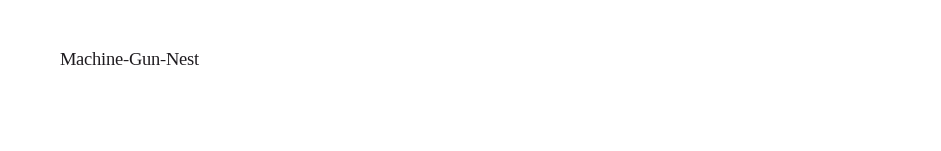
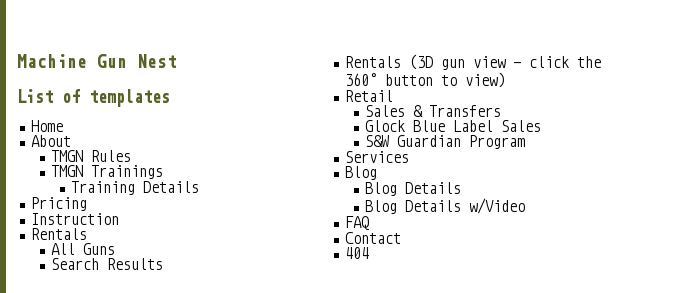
- Machine-Gun-Nest
+ Machine Gun Nest
+ List of templates
+ Home
+ About
+ TMGN Rules
+ TMGN Trainings
+ Training Details
+ Pricing
+ Instruction
+ Rentals
+ All Guns
+ Search Results
+ Rentals (3D gun view - click the 360° button to view)
+ Retail
+ Sales & Transfers
+ Glock Blue Label Sales
+ S&W Guardian Program
+ Services
+ Blog
+ Blog Details
+ Blog Details w/Video
+ FAQ
+ Contact
+ 404

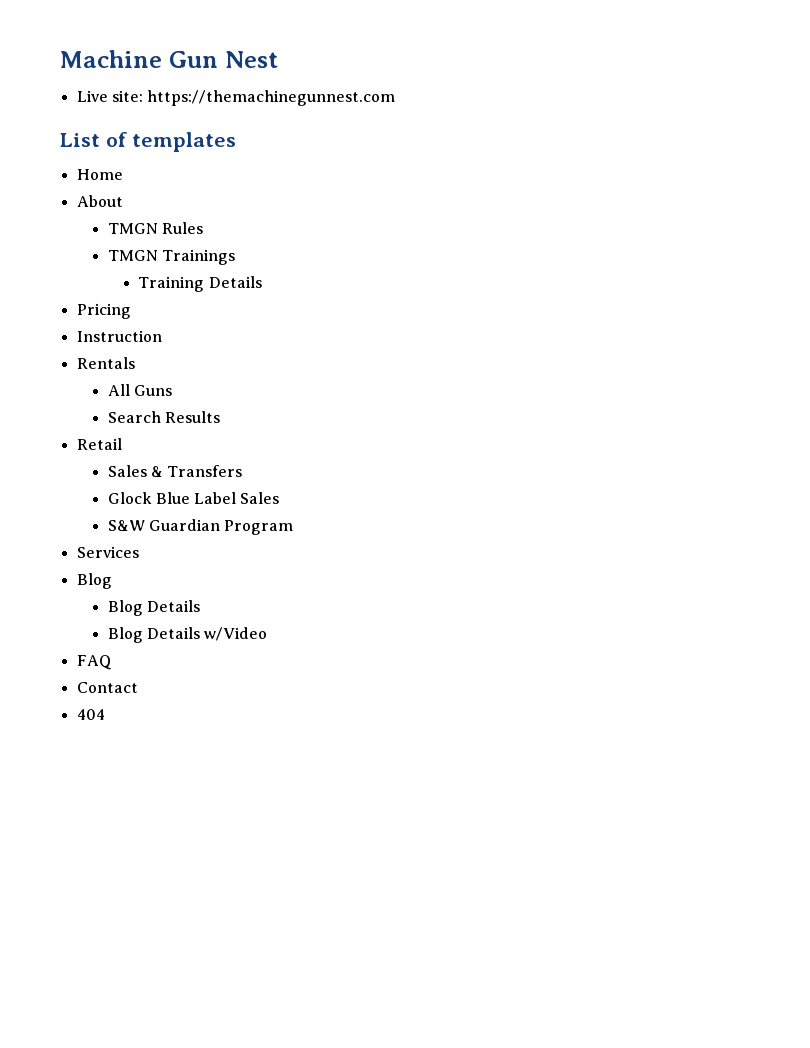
+ Live site: https://themachinegunnest.com
- Rentals (3D gun view - click the 360° button to view)

